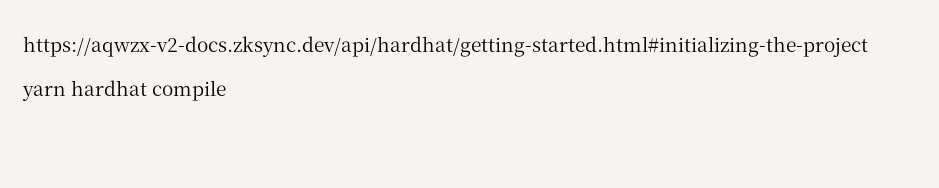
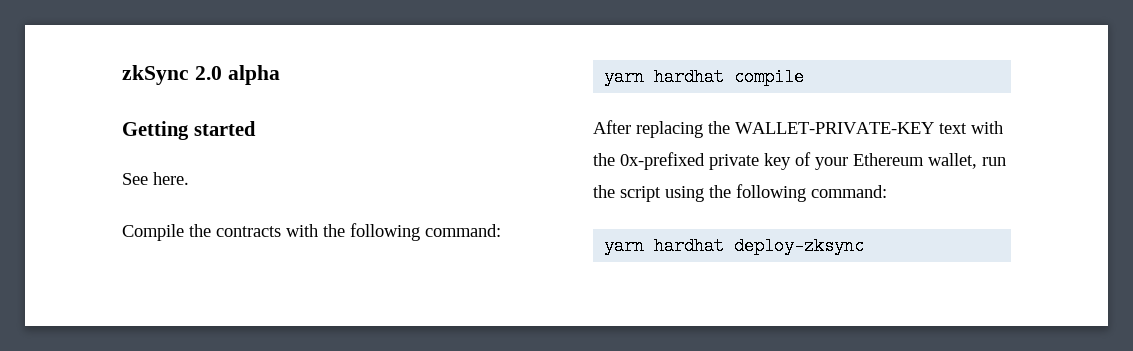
- https://aqwzx-v2-docs.zksync.dev/api/hardhat/getting-started.html#initializing-the-project
+ zkSync 2.0 alpha
+ Getting started
+ See here.
+ Compile the contracts with the following command:
  yarn hardhat compile
+ After replacing the WALLET-PRIVATE-KEY text with the 0x-prefixed private key of your Ethereum wallet, run the script using the following command:
+ yarn hardhat deploy-zksync

